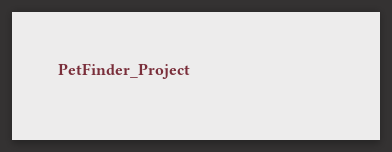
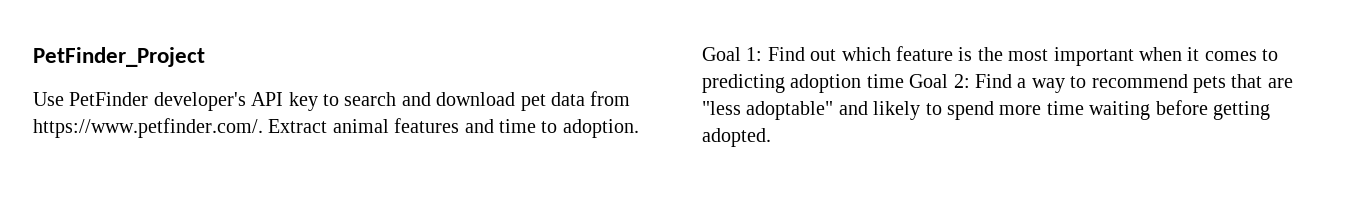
+ Use PetFinder developer's API key to search and download pet data from https://www.petfinder.com/. Extract animal features and time to adoption. Goal 1: Find out which feature is the most important when it comes to predicting adoption time Goal 2: Find a way to recommend pets that are "less adoptable" and likely to spend more time waiting before getting adopted.

